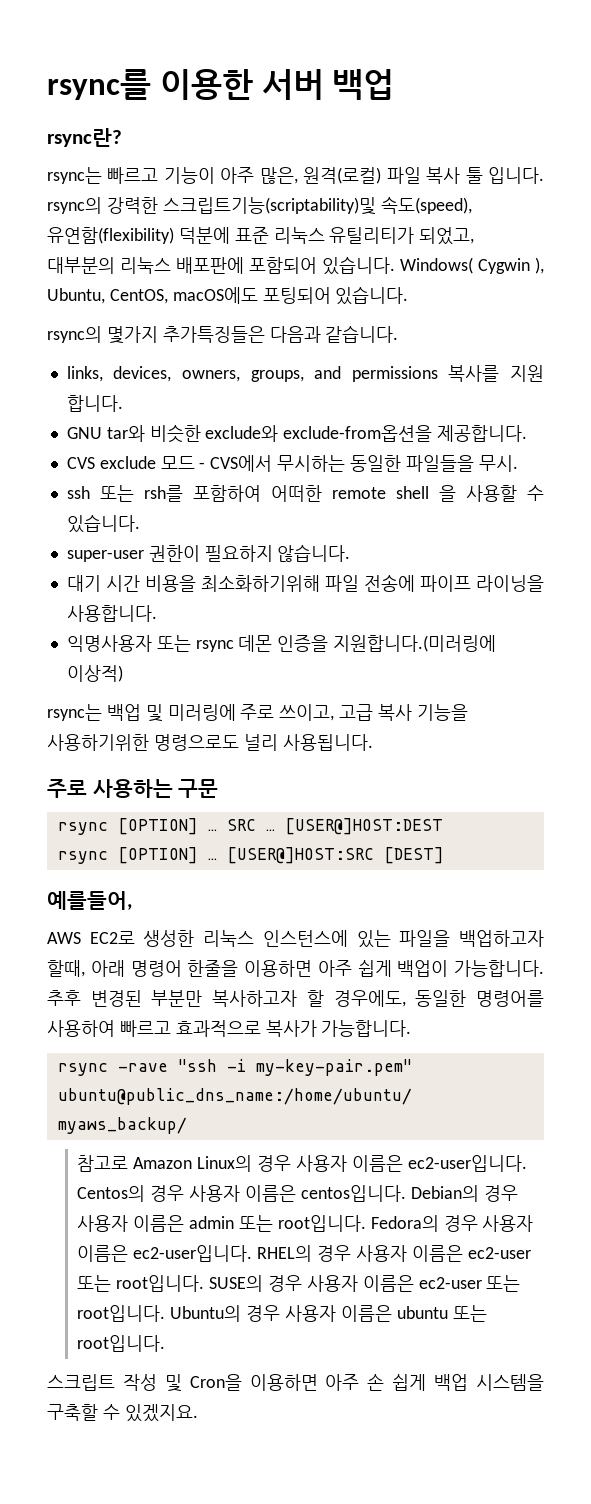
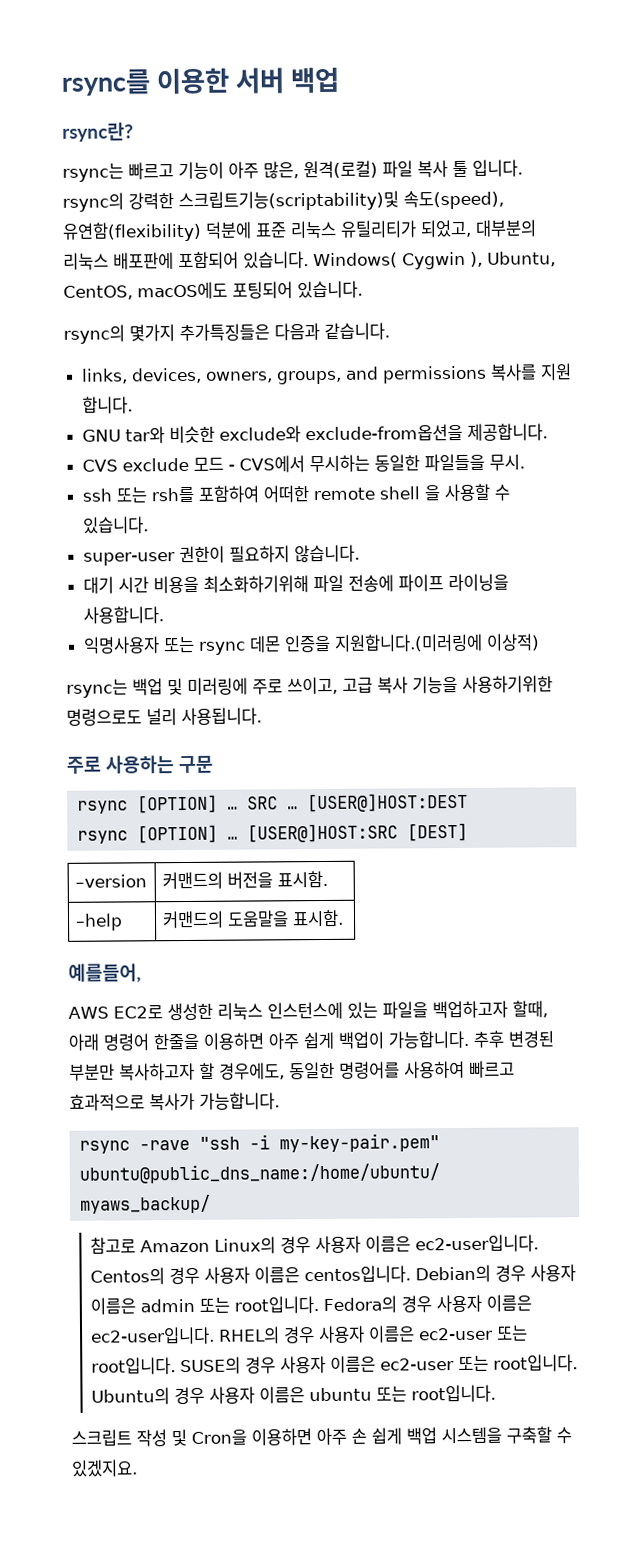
+ –version | 커맨드의 버전을 표시함.
+ –help | 커맨드의 도움말을 표시함.

